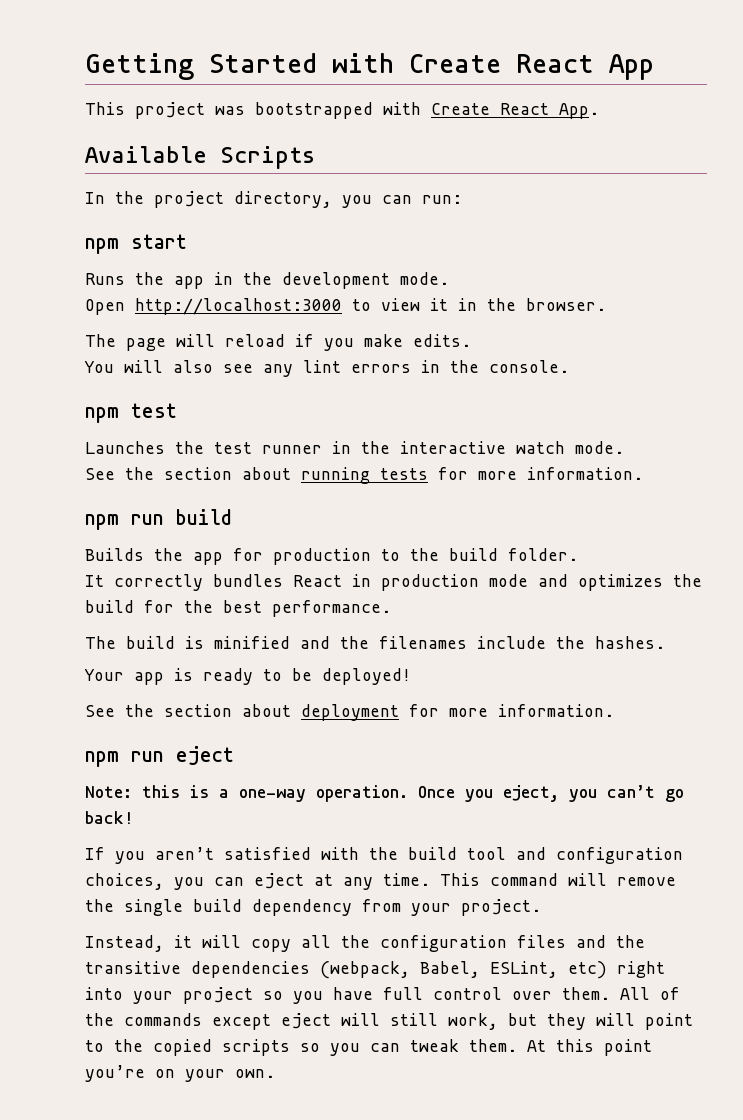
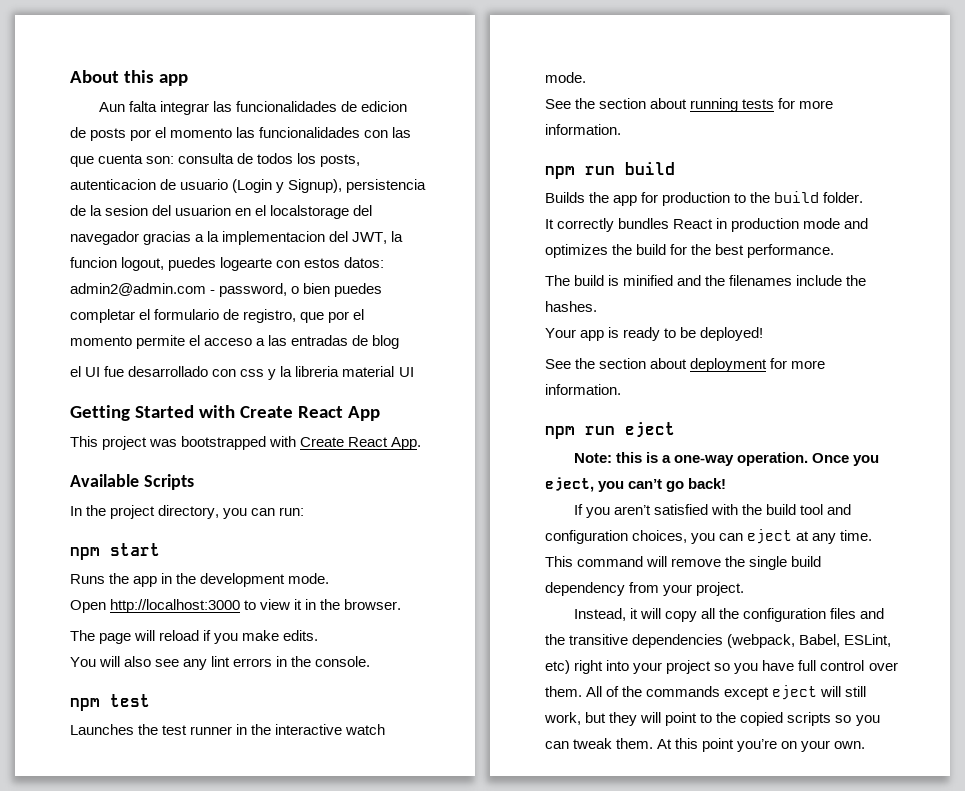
+ About this app
+ Aun falta integrar las funcionalidades de edicion de posts por el momento las funcionalidades con las que cuenta son: consulta de todos los posts, autenticacion de usuario (Login y Signup), persistencia de la sesion del usuarion en el localstorage del navegador gracias a la implementacion del JWT, la funcion logout, puedes logearte con estos datos: admin2@admin.com - password, o bien puedes completar el formulario de registro, que por el momento permite el acceso a las entradas de blog
+ el UI fue desarrollado con css y la libreria material UI

